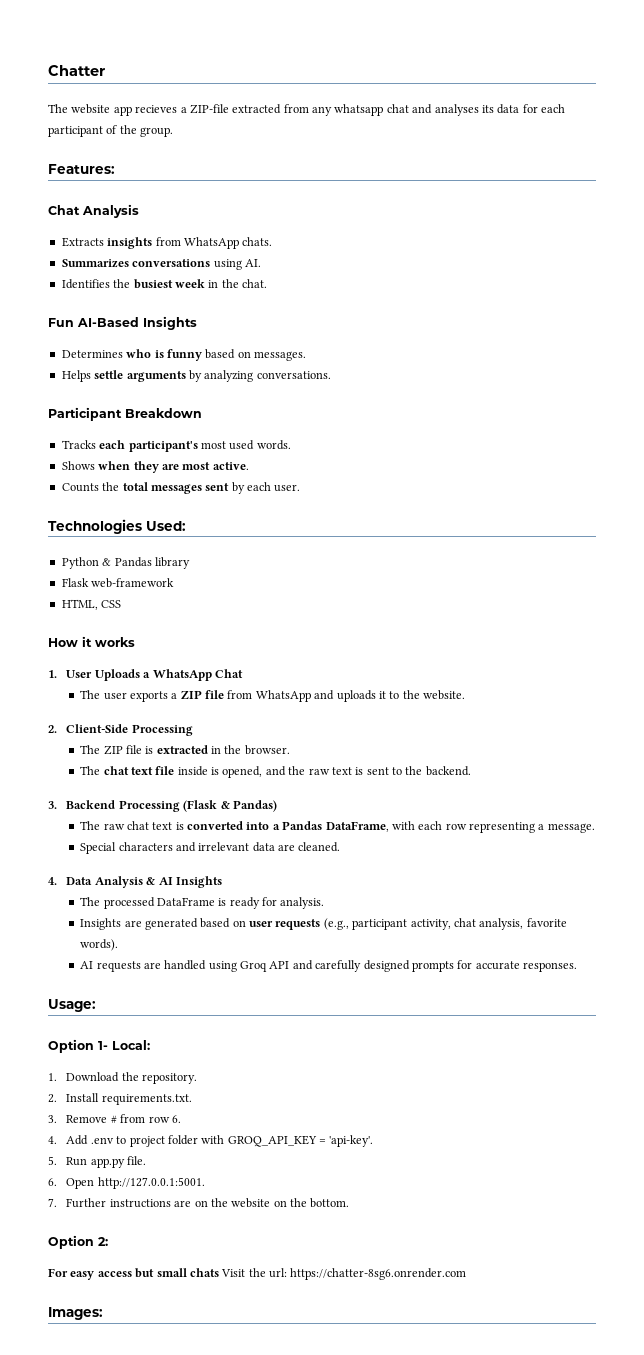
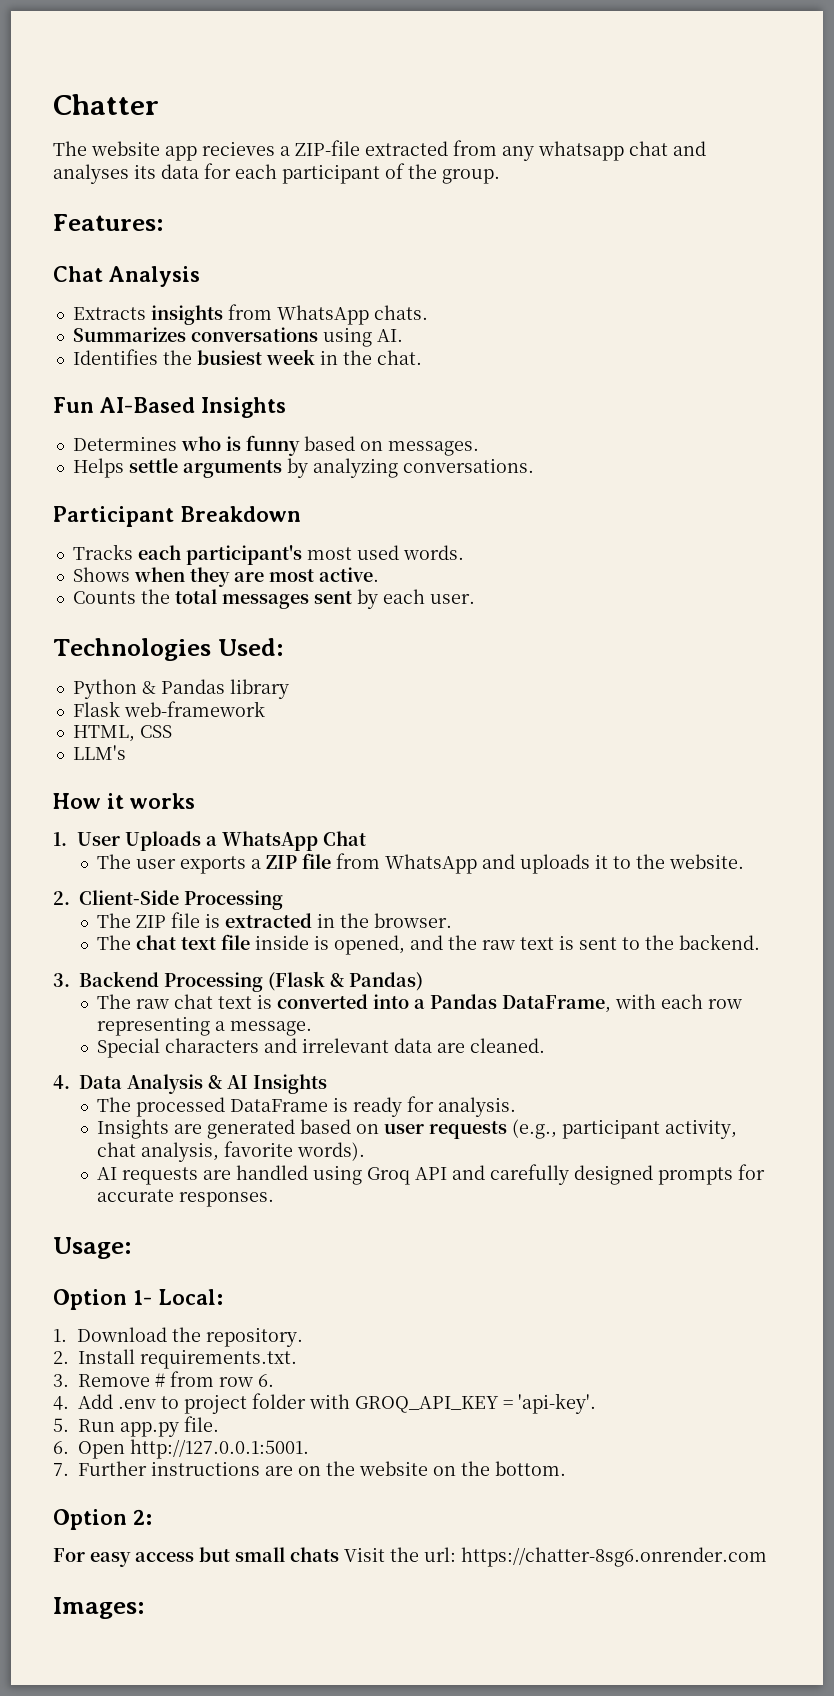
+ LLM's

